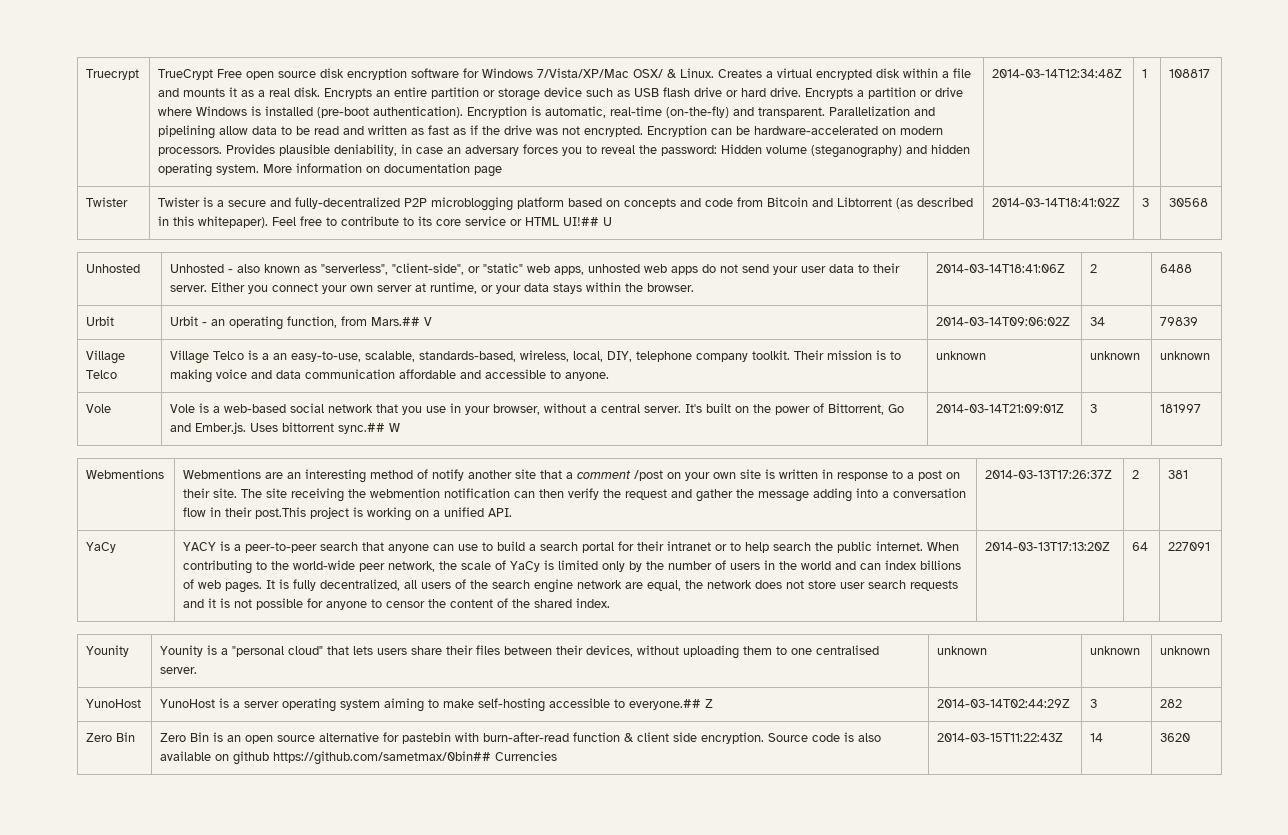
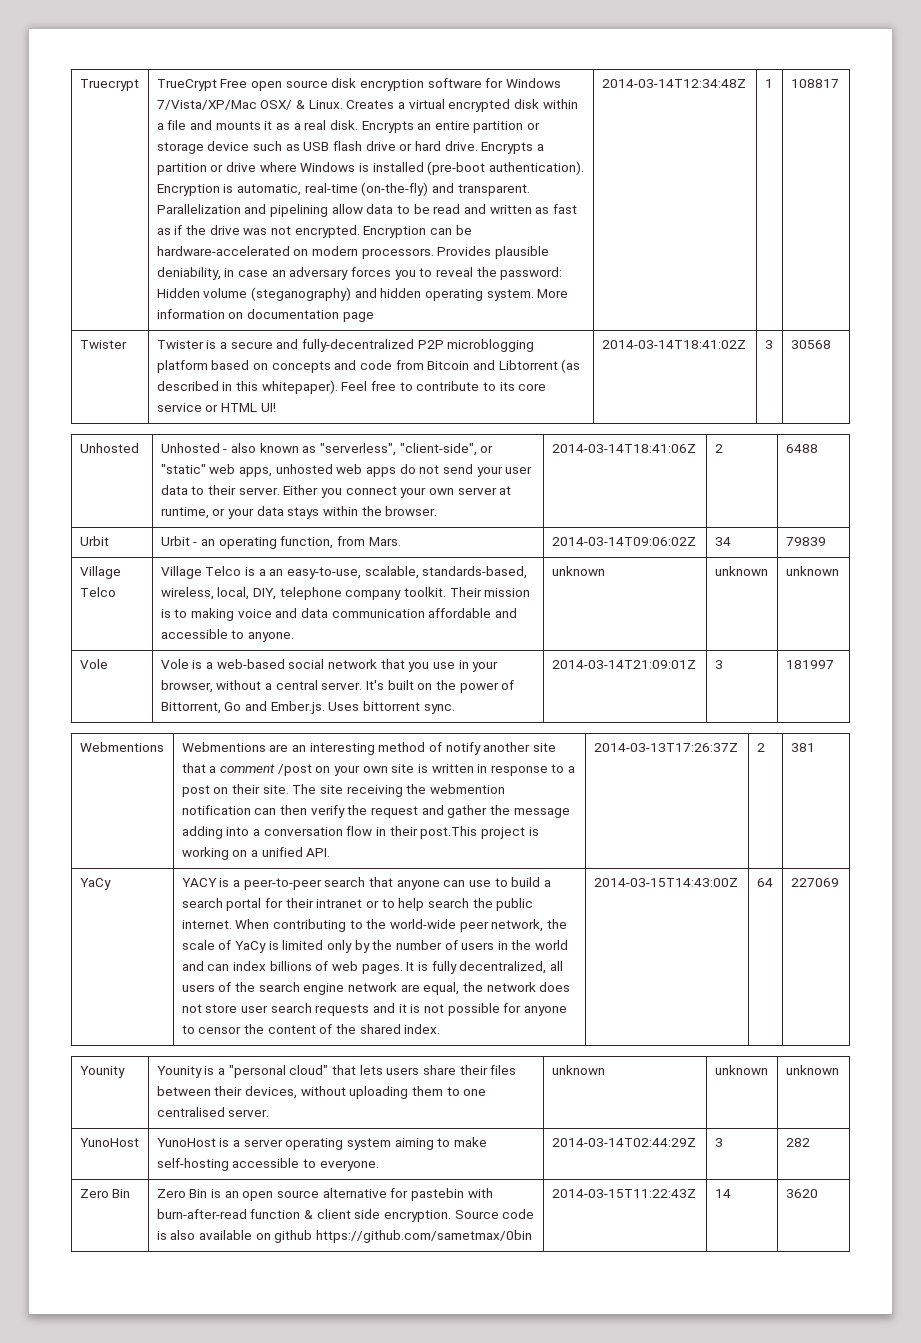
- Twister | Twister is a secure and fully-decentralized P2P microblogging platform based on concepts and code from Bitcoin and Libtorrent (as described in this whitepaper). Feel free to contribute to its core service or HTML UI!## U | 2014-03-14T18:41:02Z | 3 | 30568
+ Twister | Twister is a secure and fully-decentralized P2P microblogging platform based on concepts and code from Bitcoin and Libtorrent (as described in this whitepaper). Feel free to contribute to its core service or HTML UI! | 2014-03-14T18:41:02Z | 3 | 30568
- Urbit | Urbit - an operating function, from Mars.## V | 2014-03-14T09:06:02Z | 34 | 79839
+ Urbit | Urbit - an operating function, from Mars. | 2014-03-14T09:06:02Z | 34 | 79839
- Vole | Vole is a web-based social network that you use in your browser, without a central server. It's built on the power of Bittorrent, Go and Ember.js. Uses bittorrent sync.## W | 2014-03-14T21:09:01Z | 3 | 181997
+ Vole | Vole is a web-based social network that you use in your browser, without a central server. It's built on the power of Bittorrent, Go and Ember.js. Uses bittorrent sync. | 2014-03-14T21:09:01Z | 3 | 181997
- 2014-03-13T17:13:20Z
+ 2014-03-15T14:43:00Z
- 227091
+ 227069
- YunoHost | YunoHost is a server operating system aiming to make self-hosting accessible to everyone.## Z | 2014-03-14T02:44:29Z | 3 | 282
+ YunoHost | YunoHost is a server operating system aiming to make self-hosting accessible to everyone. | 2014-03-14T02:44:29Z | 3 | 282
- Zero Bin | Zero Bin is an open source alternative for pastebin with burn-after-read function & client side encryption. Source code is also available on github https://github.com/sametmax/0bin## Currencies | 2014-03-15T11:22:43Z | 14 | 3620
+ Zero Bin | Zero Bin is an open source alternative for pastebin with burn-after-read function & client side encryption. Source code is also available on github https://github.com/sametmax/0bin | 2014-03-15T11:22:43Z | 14 | 3620

